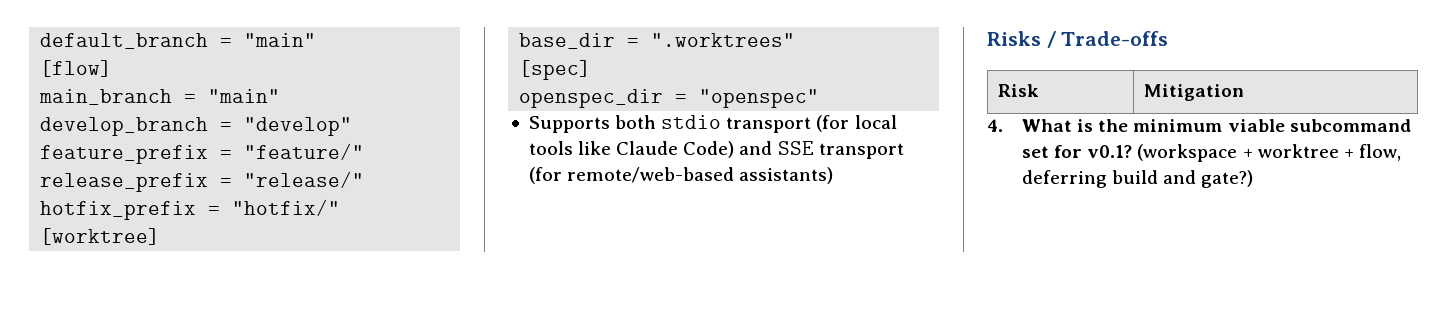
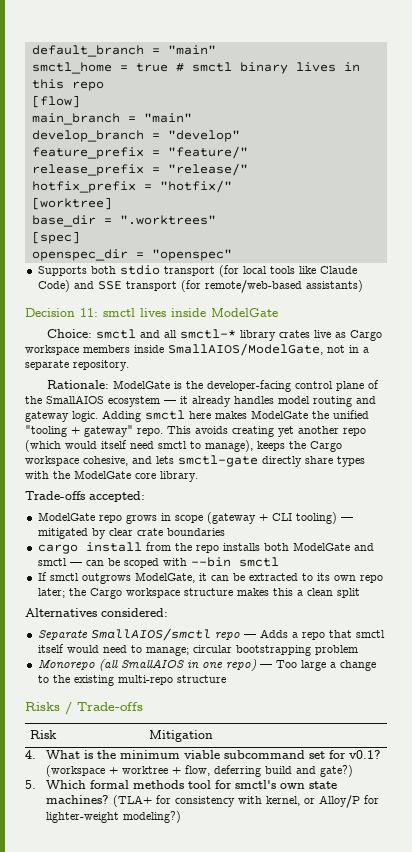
+ smctl_home = true # smctl binary lives in this repo
+ Decision 11: smctl lives inside ModelGate
+ Choice: smctl and all smctl-* library crates live as Cargo workspace members inside SmallAIOS/ModelGate, not in a separate repository.
+ Rationale: ModelGate is the developer-facing control plane of the SmallAIOS ecosystem — it already handles model routing and gateway logic. Adding smctl here makes ModelGate the unified "tooling + gateway" repo. This avoids creating yet another repo (which would itself need smctl to manage), keeps the Cargo workspace cohesive, and lets smctl-gate directly share types with the ModelGate core library.
+ Trade-offs accepted:
+ ModelGate repo grows in scope (gateway + CLI tooling) — mitigated by clear crate boundaries
+ cargo install from the repo installs both ModelGate and smctl — can be scoped with --bin smctl
+ If smctl outgrows ModelGate, it can be extracted to its own repo later; the Cargo workspace structure makes this a clean split
+ Alternatives considered:
+ Separate SmallAIOS/smctl repo — Adds a repo that smctl itself would need to manage; circular bootstrapping problem
+ Monorepo (all SmallAIOS in one repo) — Too large a change to the existing multi-repo structure
+ 5. Which formal methods tool for smctl's own state machines? (TLA+ for consistency with kernel, or Alloy/P for lighter-weight modeling?)

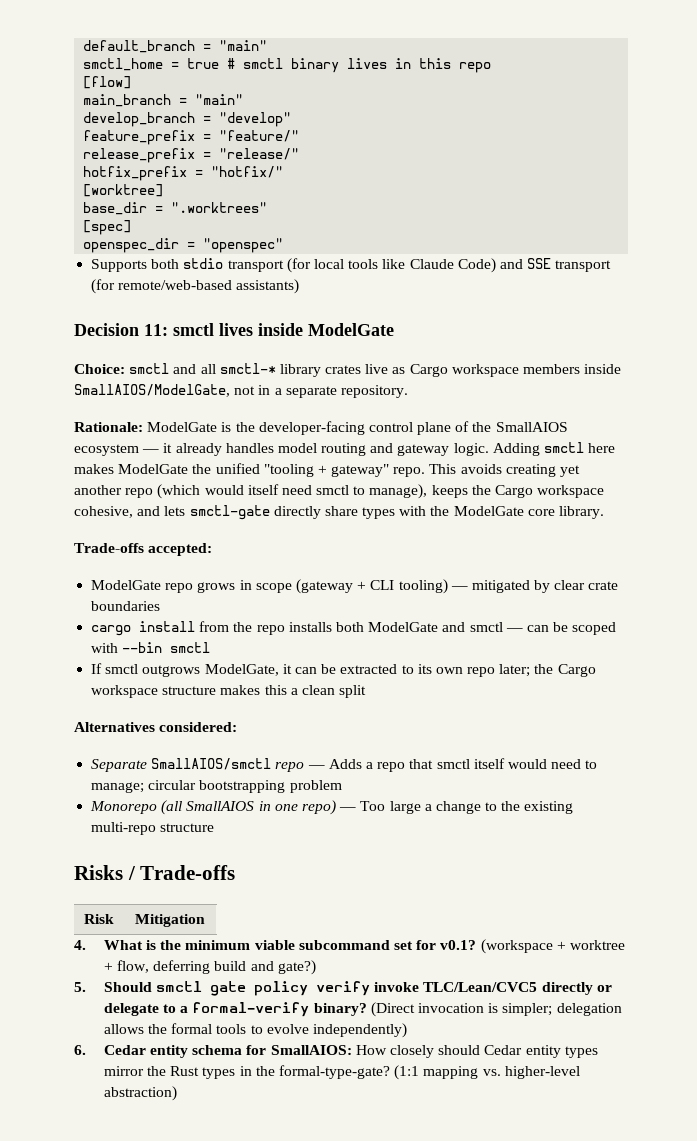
- 5. Which formal methods tool for smctl's own state machines? (TLA+ for consistency with kernel, or Alloy/P for lighter-weight modeling?)
+ 5. Should smctl gate policy verify invoke TLC/Lean/CVC5 directly or delegate to a formal-verify binary? (Direct invocation is simpler; delegation allows the formal tools to evolve independently)
+ 6. Cedar entity schema for SmallAIOS: How closely should Cedar entity types mirror the Rust types in the formal-type-gate? (1:1 mapping vs. higher-level abstraction)

